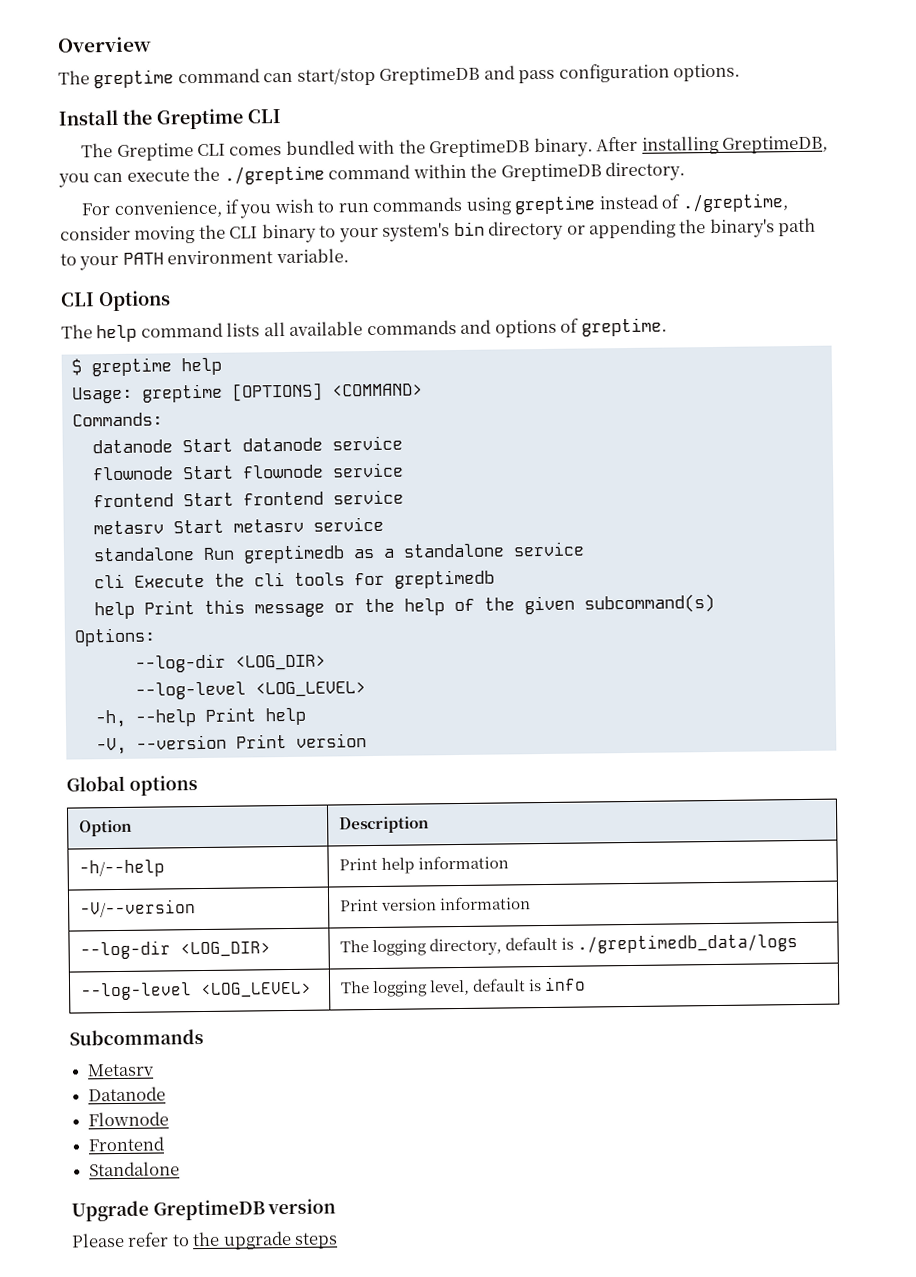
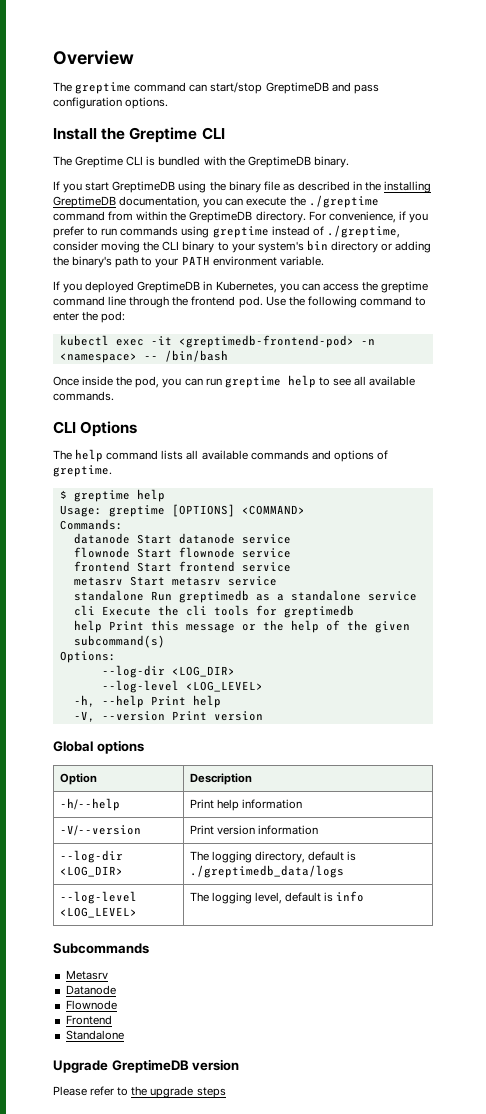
- The Greptime CLI comes bundled with the GreptimeDB binary. After installing GreptimeDB, you can execute the ./greptime command within the GreptimeDB directory.
- For convenience, if you wish to run commands using greptime instead of ./greptime, consider moving the CLI binary to your system's bin directory or appending the binary's path to your PATH environment variable.
+ The Greptime CLI is bundled with the GreptimeDB binary.
+ If you start GreptimeDB using the binary file as described in the installing GreptimeDB documentation, you can execute the ./greptime command from within the GreptimeDB directory. For convenience, if you prefer to run commands using greptime instead of ./greptime, consider moving the CLI binary to your system's bin directory or adding the binary's path to your PATH environment variable.
+ If you deployed GreptimeDB in Kubernetes, you can access the greptime command line through the frontend pod. Use the following command to enter the pod:
+ kubectl exec -it <greptimedb-frontend-pod> -n <namespace> -- /bin/bash
+ Once inside the pod, you can run greptime help to see all available commands.

